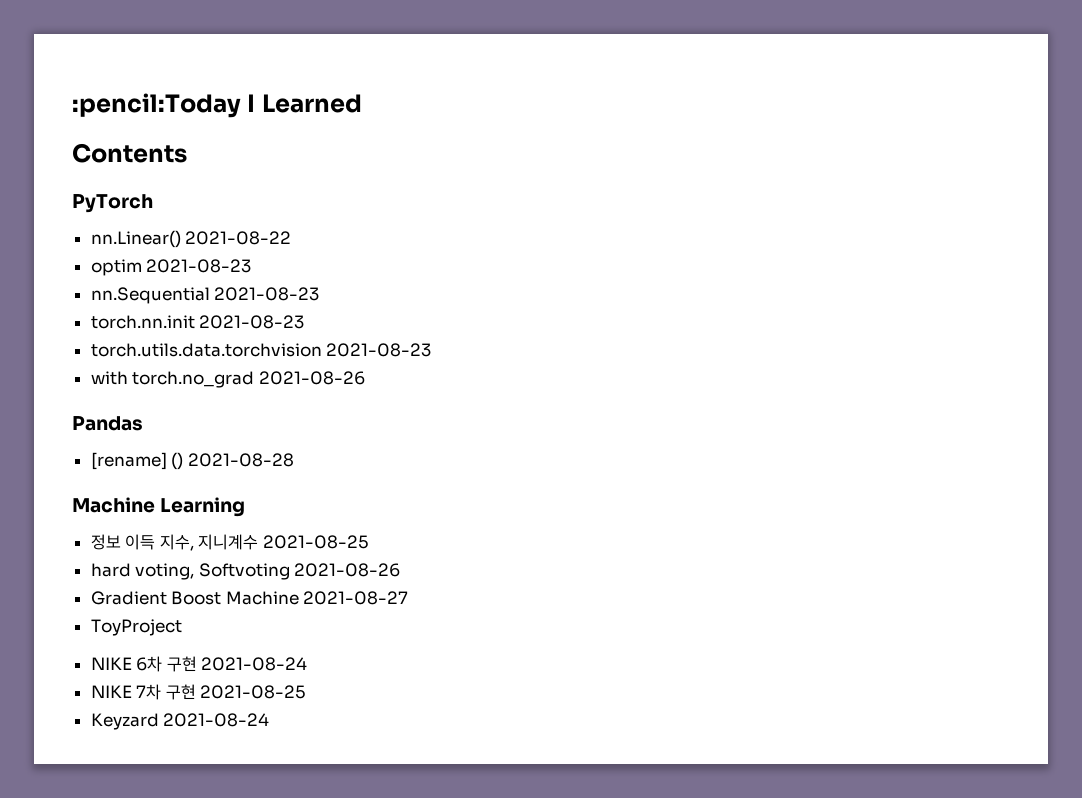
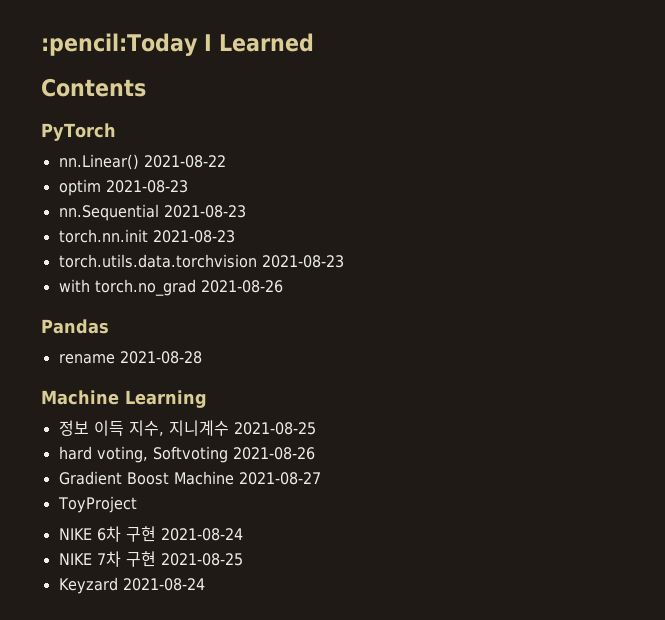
- [rename] () 2021-08-28
+ rename 2021-08-28

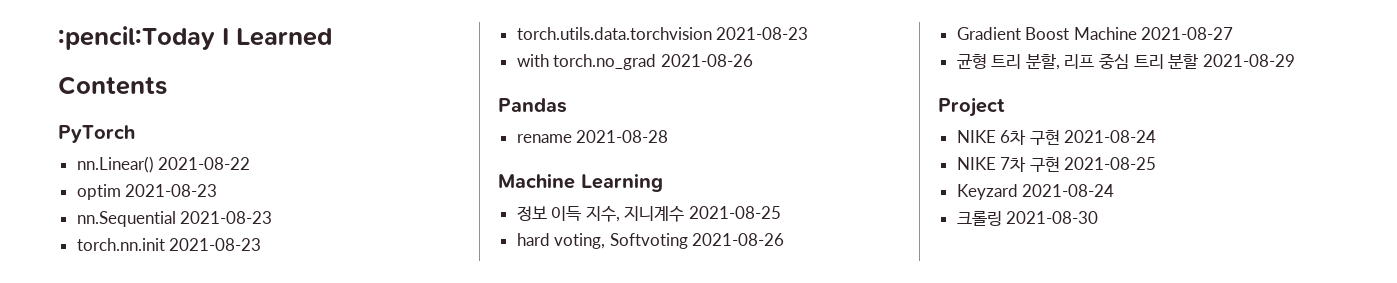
- ToyProject
+ 균형 트리 분할, 리프 중심 트리 분할 2021-08-29
+ Project
+ 크롤링 2021-08-30

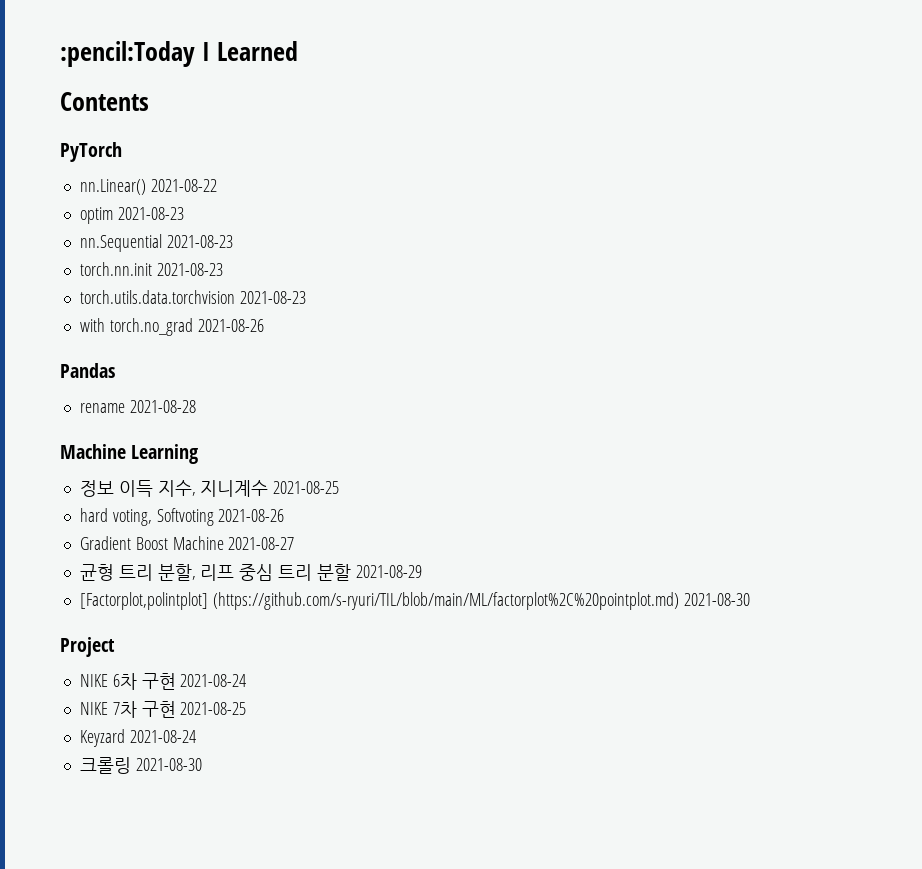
+ [Factorplot,polintplot] (https://github.com/s-ryuri/TIL/blob/main/ML/factorplot%2C%20pointplot.md) 2021-08-30

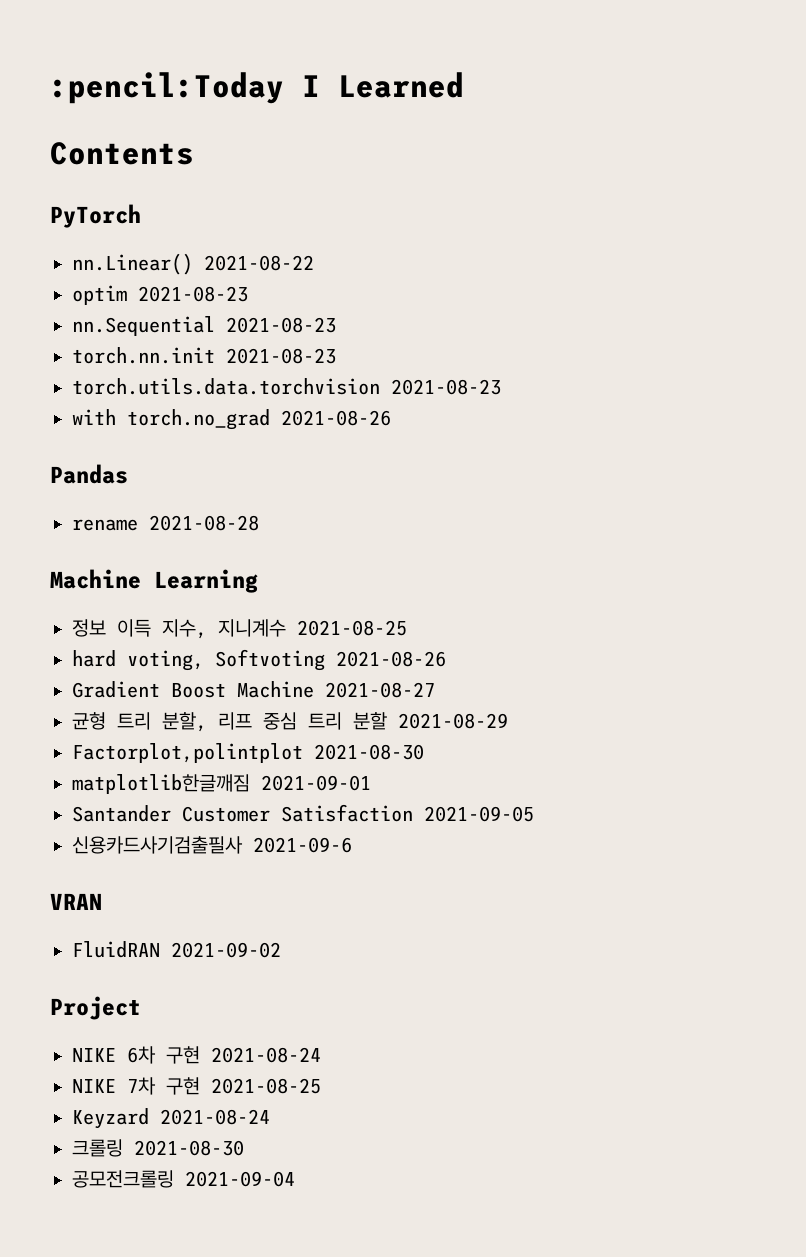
- [Factorplot,polintplot] (https://github.com/s-ryuri/TIL/blob/main/ML/factorplot%2C%20pointplot.md) 2021-08-30
+ Factorplot,polintplot 2021-08-30
+ matplotlib한글깨짐 2021-09-01
+ Santander Customer Satisfaction 2021-09-05
+ 신용카드사기검출필사 2021-09-6
+ VRAN
+ FluidRAN 2021-09-02
+ 공모전크롤링 2021-09-04

